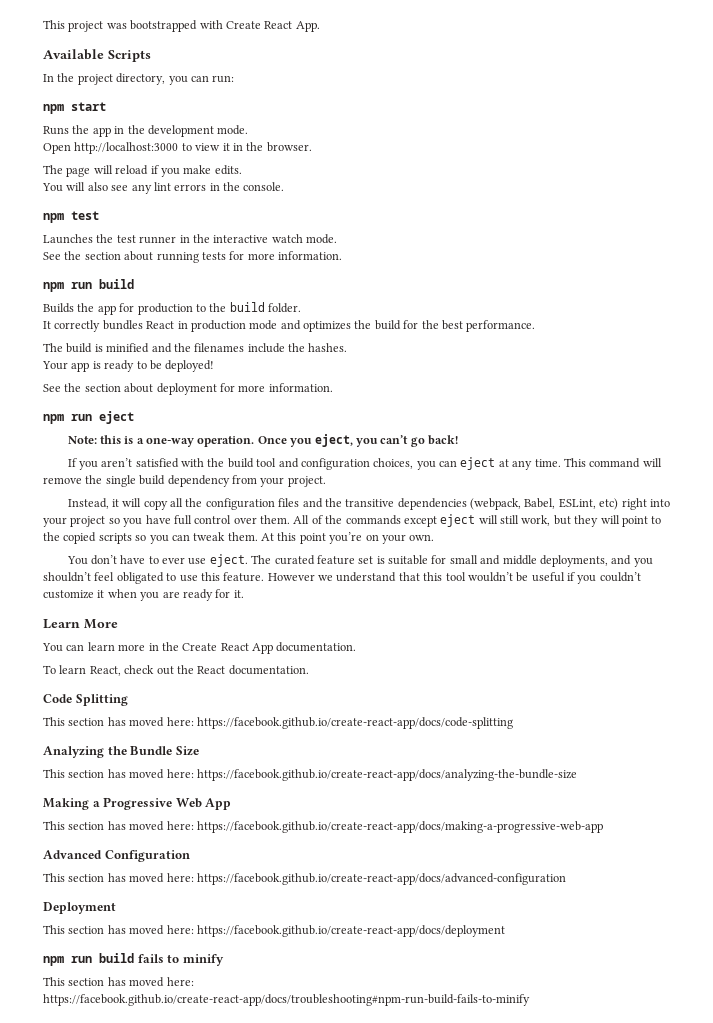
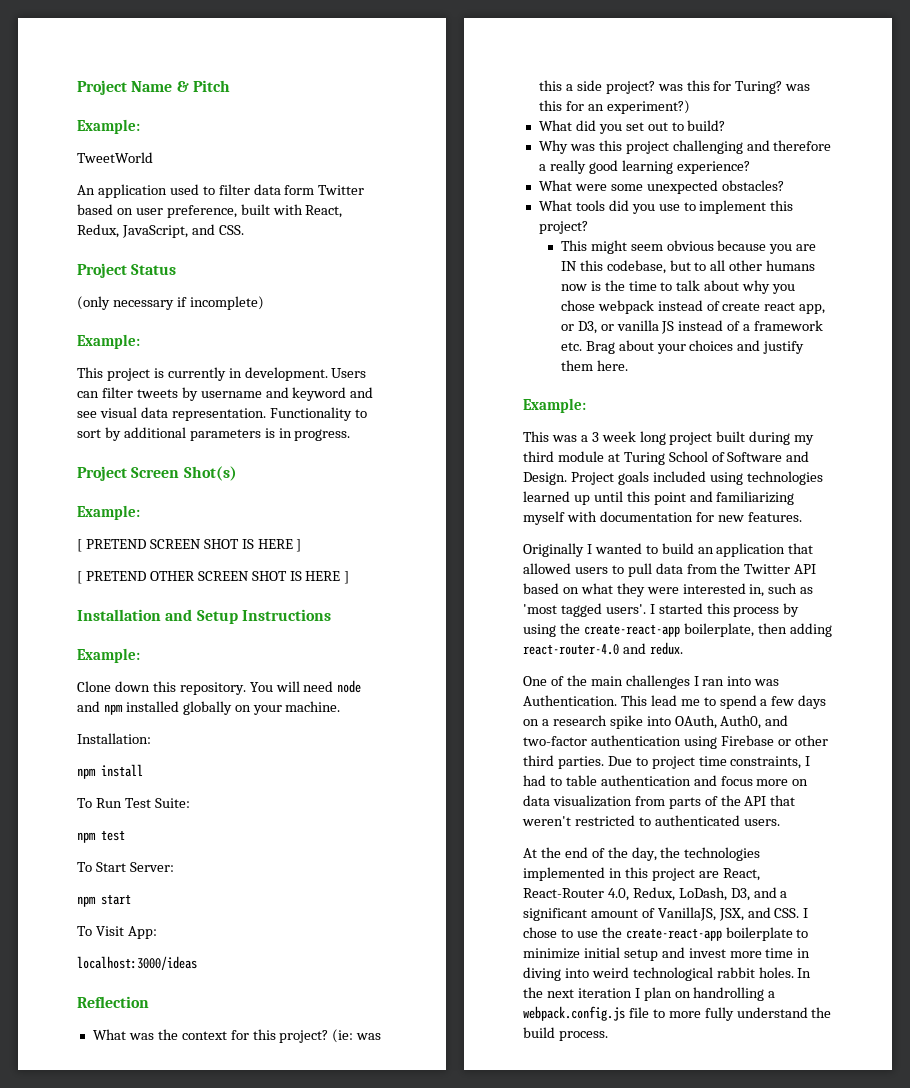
- This project was bootstrapped with Create React App.
- Available Scripts
- In the project directory, you can run:
+ Project Name & Pitch
+ Example:
+ TweetWorld
+ An application used to filter data form Twitter based on user preference, built with React, Redux, JavaScript, and CSS.
+ Project Status
+ (only necessary if incomplete)
+ Example:
+ This project is currently in development. Users can filter tweets by username and keyword and see visual data representation. Functionality to sort by additional parameters is in progress.
+ Project Screen Shot(s)
+ Example:
+ [ PRETEND SCREEN SHOT IS HERE ]
+ [ PRETEND OTHER SCREEN SHOT IS HERE ]
+ Installation and Setup Instructions
+ Example:
+ Clone down this repository. You will need node and npm installed globally on your machine.
+ Installation:
+ npm install
+ To Run Test Suite:
+ npm test
+ To Start Server:
  npm start
- Runs the app in the development mode.
- Open http://localhost:3000 to view it in the browser.
- The page will reload if you make edits.
- You will also see any lint errors in the console.
- npm test
- Launches the test runner in the interactive watch mode.
- See the section about running tests for more information.
- npm run build
- Builds the app for production to the build folder.
- It correctly bundles React in production mode and optimizes the build for the best performance.
- The build is minified and the filenames include the hashes.
- Your app is ready to be deployed!
- See the section about deployment for more information.
- npm run eject
- Note: this is a one-way operation. Once you eject, you can’t go back!
- If you aren’t satisfied with the build tool and configuration choices, you can eject at any time. This command will remove the single build dependency from your project.
- Instead, it will copy all the configuration files and the transitive dependencies (webpack, Babel, ESLint, etc) right into your project so you have full control over them. All of the commands except eject will still work, but they will point to the copied scripts so you can tweak them. At this point you’re on your own.
- You don’t have to ever use eject. The curated feature set is suitable for small and middle deployments, and you shouldn’t feel obligated to use this feature. However we understand that this tool wouldn’t be useful if you couldn’t customize it when you are ready for it.
- Learn More
- You can learn more in the Create React App documentation.
- To learn React, check out the React documentation.
- Code Splitting
- This section has moved here: https://facebook.github.io/create-react-app/docs/code-splitting
- Analyzing the Bundle Size
- This section has moved here: https://facebook.github.io/create-react-app/docs/analyzing-the-bundle-size
- Making a Progressive Web App
- This section has moved here: https://facebook.github.io/create-react-app/docs/making-a-progressive-web-app
- Advanced Configuration
- This section has moved here: https://facebook.github.io/create-react-app/docs/advanced-configuration
- Deployment
- This section has moved here: https://facebook.github.io/create-react-app/docs/deployment
- npm run build fails to minify
- This section has moved here: https://facebook.github.io/create-react-app/docs/troubleshooting#npm-run-build-fails-to-minify
+ To Visit App:
+ localhost:3000/ideas
+ Reflection
+ What was the context for this project? (ie: was this a side project? was this for Turing? was this for an experiment?)
+ What did you set out to build?
+ Why was this project challenging and therefore a really good learning experience?
+ What were some unexpected obstacles?
+ What tools did you use to implement this project?
+ This might seem obvious because you are IN this codebase, but to all other humans now is the time to talk about why you chose webpack instead of create react app, or D3, or vanilla JS instead of a framework etc. Brag about your choices and justify them here.
+ Example:
+ This was a 3 week long project built during my third module at Turing School of Software and Design. Project goals included using technologies learned up until this point and familiarizing myself with documentation for new features.
+ Originally I wanted to build an application that allowed users to pull data from the Twitter API based on what they were interested in, such as 'most tagged users'. I started this process by using the create-react-app boilerplate, then adding react-router-4.0 and redux.
+ One of the main challenges I ran into was Authentication. This lead me to spend a few days on a research spike into OAuth, Auth0, and two-factor authentication using Firebase or other third parties. Due to project time constraints, I had to table authentication and focus more on data visualization from parts of the API that weren't restricted to authenticated users.
+ At the end of the day, the technologies implemented in this project are React, React-Router 4.0, Redux, LoDash, D3, and a significant amount of VanillaJS, JSX, and CSS. I chose to use the create-react-app boilerplate to minimize initial setup and invest more time in diving into weird technological rabbit holes. In the next iteration I plan on handrolling a webpack.config.js file to more fully understand the build process.

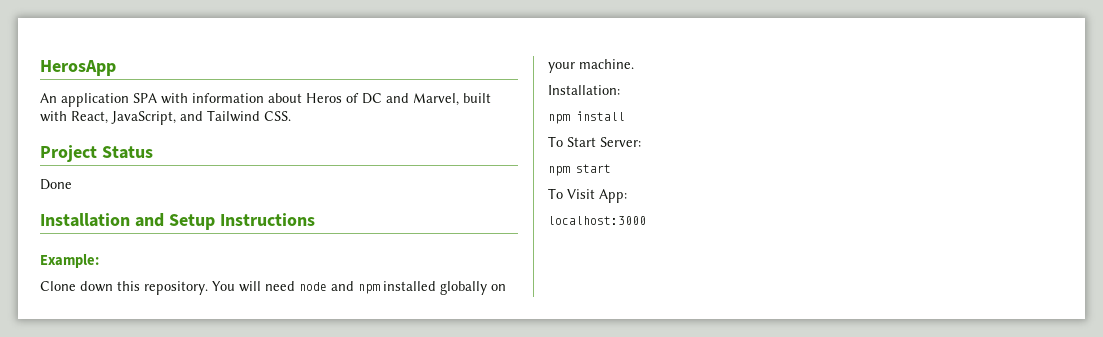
- Project Name & Pitch
- Example:
- TweetWorld
- An application used to filter data form Twitter based on user preference, built with React, Redux, JavaScript, and CSS.
+ HerosApp
+ An application SPA with information about Heros of DC and Marvel, built with React, JavaScript, and Tailwind CSS.
- (only necessary if incomplete)
- Example:
- This project is currently in development. Users can filter tweets by username and keyword and see visual data representation. Functionality to sort by additional parameters is in progress.
- Project Screen Shot(s)
- Example:
- [ PRETEND SCREEN SHOT IS HERE ]
- [ PRETEND OTHER SCREEN SHOT IS HERE ]
+ Done
- To Run Test Suite:
- npm test
- localhost:3000/ideas
- Reflection
- What was the context for this project? (ie: was this a side project? was this for Turing? was this for an experiment?)
- What did you set out to build?
- Why was this project challenging and therefore a really good learning experience?
- What were some unexpected obstacles?
- What tools did you use to implement this project?
- This might seem obvious because you are IN this codebase, but to all other humans now is the time to talk about why you chose webpack instead of create react app, or D3, or vanilla JS instead of a framework etc. Brag about your choices and justify them here.
- Example:
- This was a 3 week long project built during my third module at Turing School of Software and Design. Project goals included using technologies learned up until this point and familiarizing myself with documentation for new features.
- Originally I wanted to build an application that allowed users to pull data from the Twitter API based on what they were interested in, such as 'most tagged users'. I started this process by using the create-react-app boilerplate, then adding react-router-4.0 and redux.
- One of the main challenges I ran into was Authentication. This lead me to spend a few days on a research spike into OAuth, Auth0, and two-factor authentication using Firebase or other third parties. Due to project time constraints, I had to table authentication and focus more on data visualization from parts of the API that weren't restricted to authenticated users.
- At the end of the day, the technologies implemented in this project are React, React-Router 4.0, Redux, LoDash, D3, and a significant amount of VanillaJS, JSX, and CSS. I chose to use the create-react-app boilerplate to minimize initial setup and invest more time in diving into weird technological rabbit holes. In the next iteration I plan on handrolling a webpack.config.js file to more fully understand the build process.
+ localhost:3000

